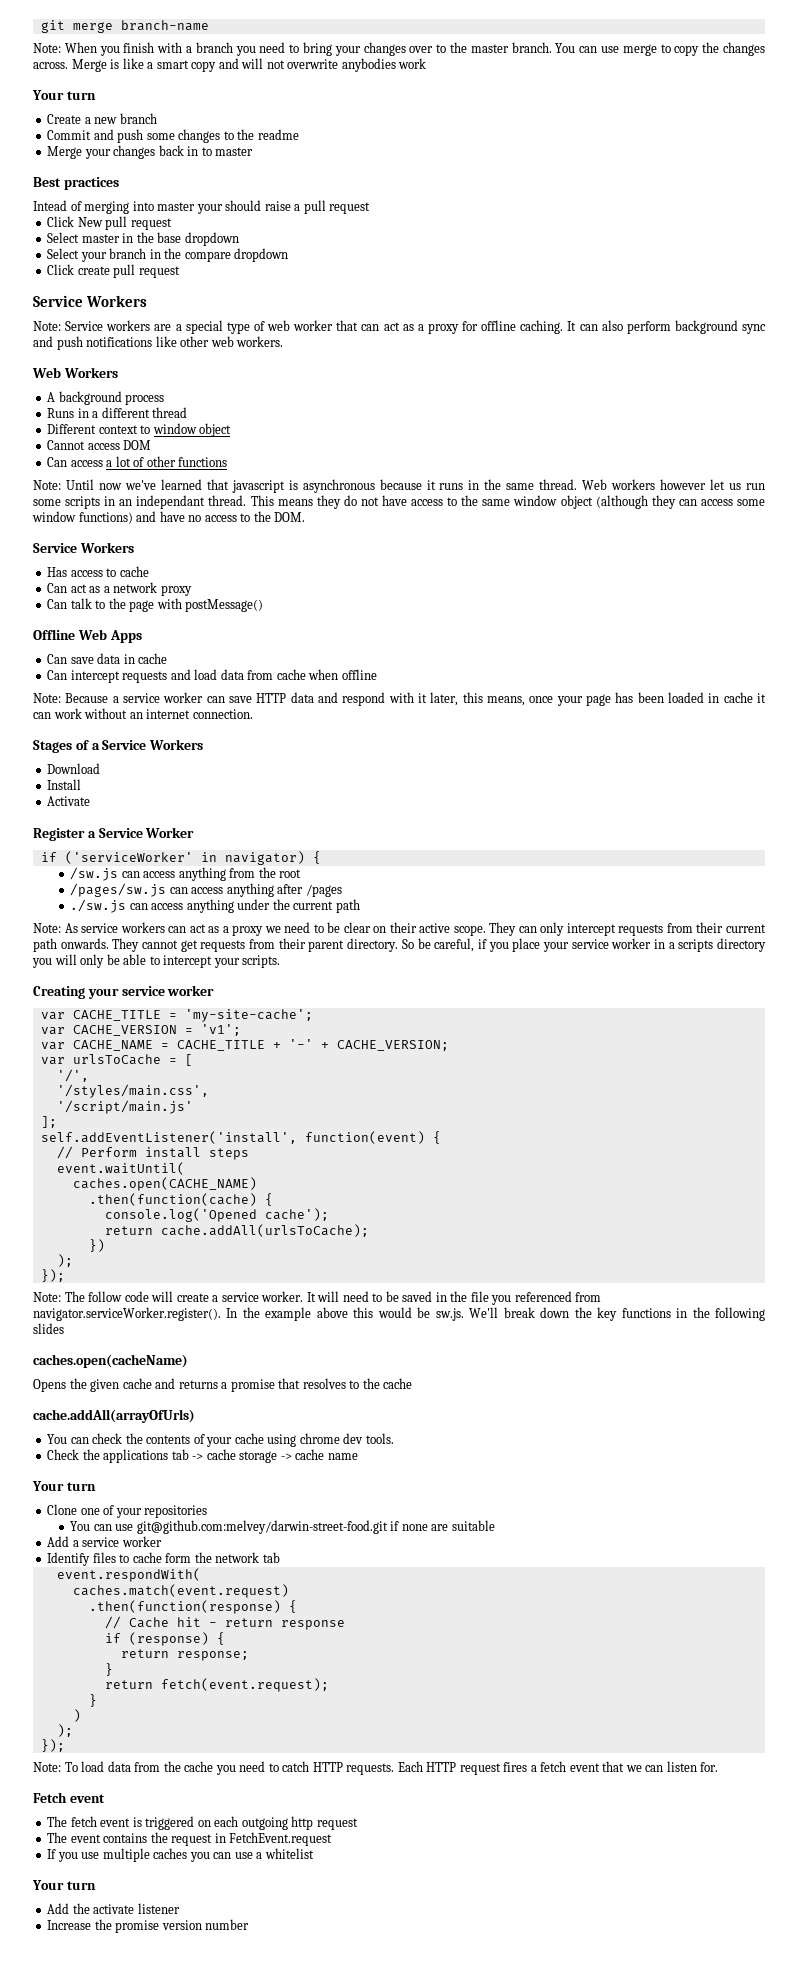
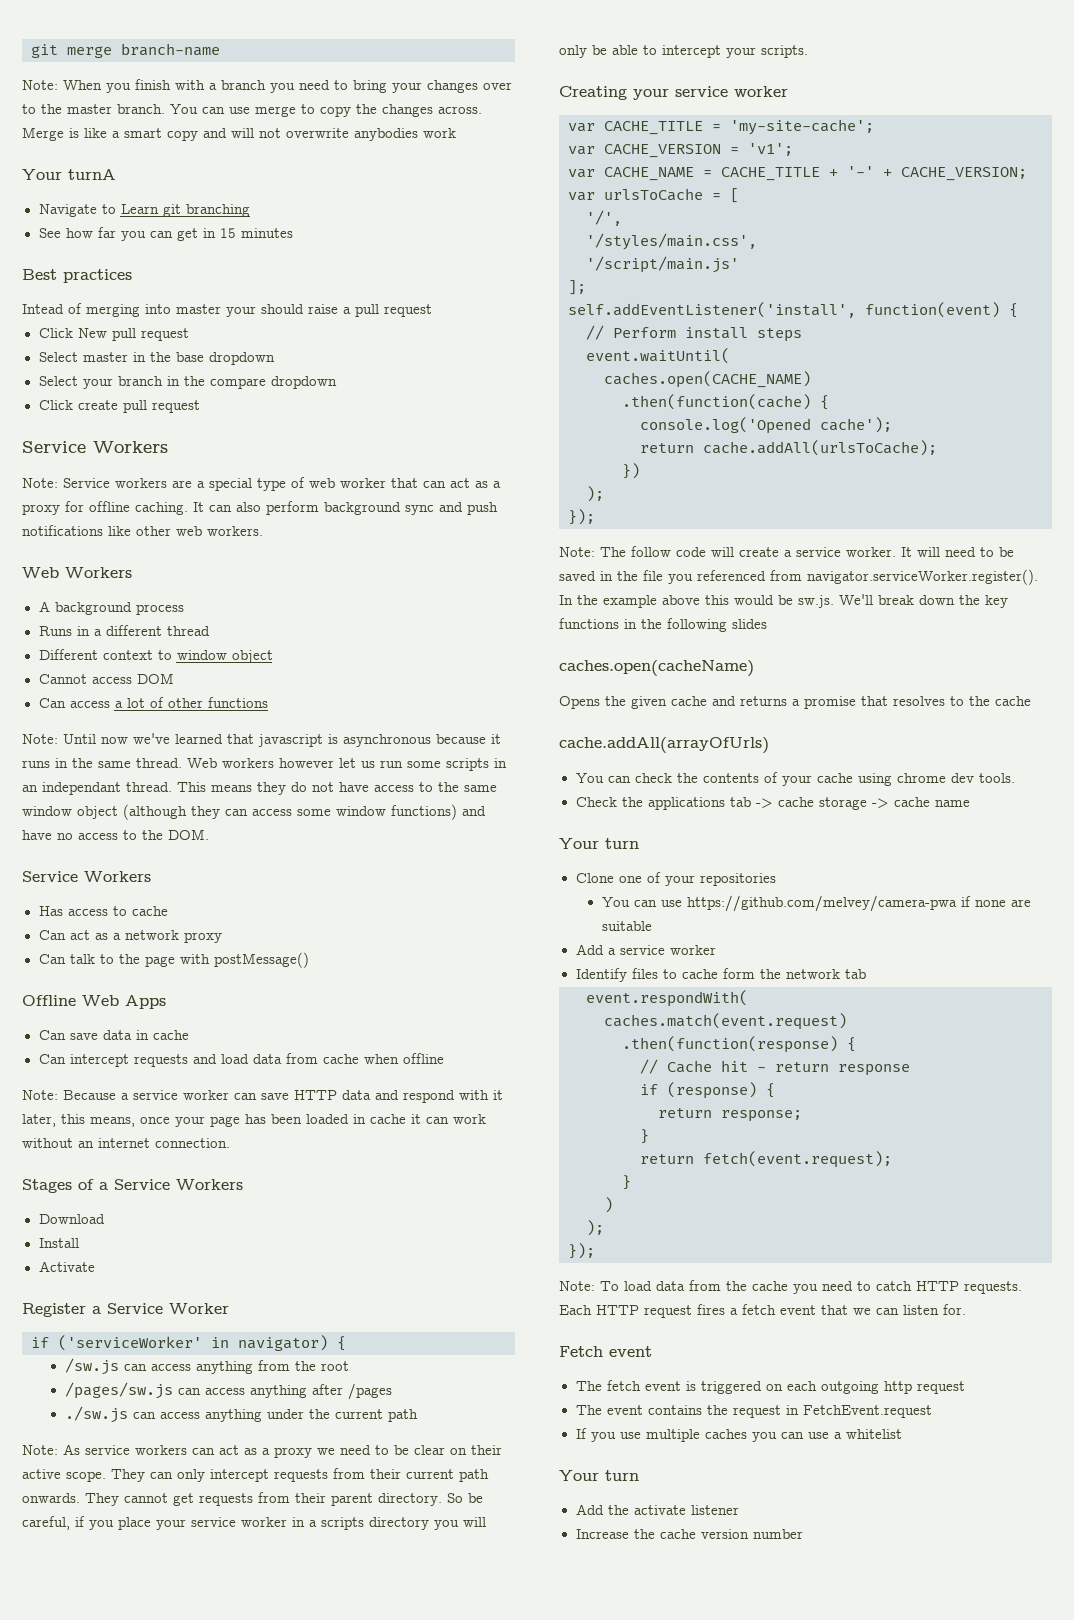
  Merge is like a smart copy and will not overwrite anybodies work
- Your turn
- Create a new branch
- Commit and push some changes to the readme
- Merge your changes back in to master
+ Your turnA
+ Navigate to Learn git branching
+ See how far you can get in 15 minutes
- You can use git@github.com:melvey/darwin-street-food.git if none are suitable
+ You can use https://github.com/melvey/camera-pwa if none are suitable
- Increase the promise version number
+ Increase the cache version number

